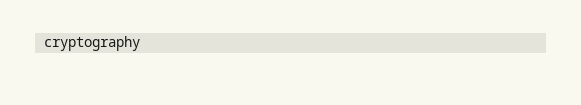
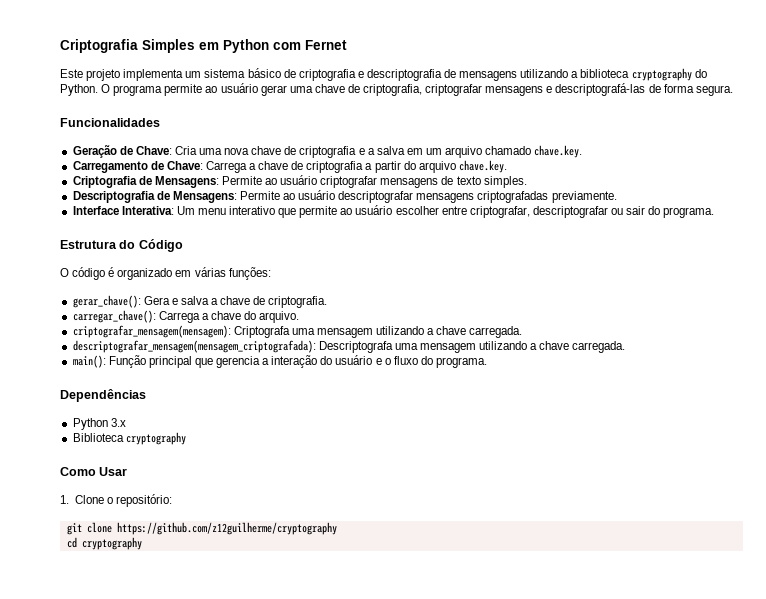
- cryptography
+ Criptografia Simples em Python com Fernet
+ Este projeto implementa um sistema básico de criptografia e descriptografia de mensagens utilizando a biblioteca cryptography do Python. O programa permite ao usuário gerar uma chave de criptografia, criptografar mensagens e descriptografá-las de forma segura.
+ Funcionalidades
+ Geração de Chave: Cria uma nova chave de criptografia e a salva em um arquivo chamado chave.key.
+ Carregamento de Chave: Carrega a chave de criptografia a partir do arquivo chave.key.
+ Criptografia de Mensagens: Permite ao usuário criptografar mensagens de texto simples.
+ Descriptografia de Mensagens: Permite ao usuário descriptografar mensagens criptografadas previamente.
+ Interface Interativa: Um menu interativo que permite ao usuário escolher entre criptografar, descriptografar ou sair do programa.
+ Estrutura do Código
+ O código é organizado em várias funções:
+ gerar_chave(): Gera e salva a chave de criptografia.
+ carregar_chave(): Carrega a chave do arquivo.
+ criptografar_mensagem(mensagem): Criptografa uma mensagem utilizando a chave carregada.
+ descriptografar_mensagem(mensagem_criptografada): Descriptografa uma mensagem utilizando a chave carregada.
+ main(): Função principal que gerencia a interação do usuário e o fluxo do programa.
+ Dependências
+ Python 3.x
+ Biblioteca cryptography
+ Como Usar
+ 1. Clone o repositório:
+ git clone https://github.com/z12guilherme/cryptography
+ cd cryptography

